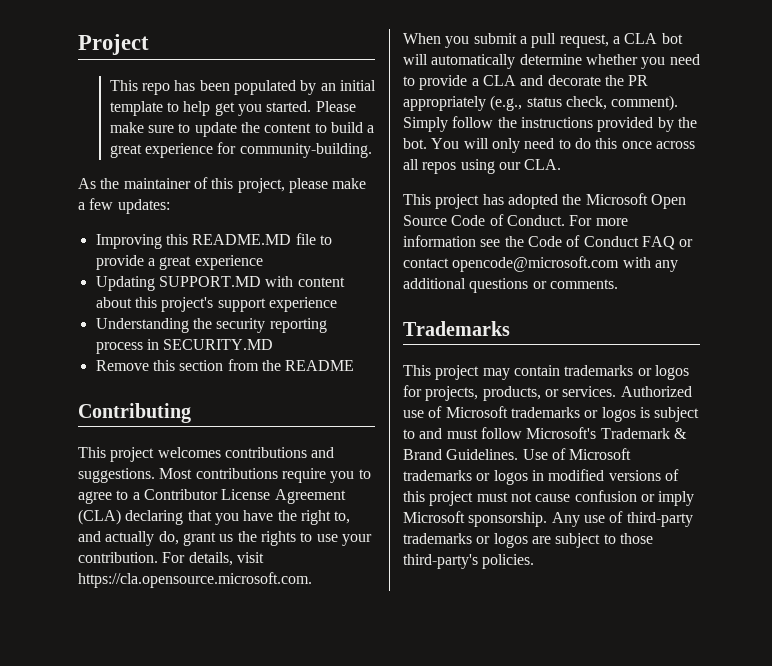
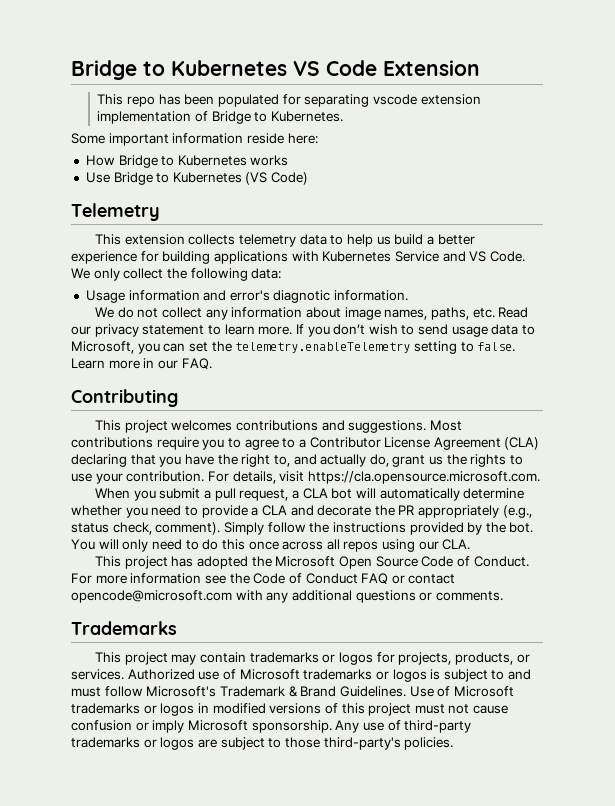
- Project
+ Bridge to Kubernetes VS Code Extension
- This repo has been populated by an initial template to help get you started. Please make sure to update the content to build a great experience for community-building.
- As the maintainer of this project, please make a few updates:
- Improving this README.MD file to provide a great experience
- Updating SUPPORT.MD with content about this project's support experience
- Understanding the security reporting process in SECURITY.MD
- Remove this section from the README
+ This repo has been populated for separating vscode extension implementation of Bridge to Kubernetes.
+ Some important information reside here:
+ How Bridge to Kubernetes works
+ Use Bridge to Kubernetes (VS Code)
+ Telemetry
+ This extension collects telemetry data to help us build a better experience for building applications with Kubernetes Service and VS Code. We only collect the following data:
+ Usage information and error's diagnotic information.
+ We do not collect any information about image names, paths, etc. Read our privacy statement to learn more. If you don’t wish to send usage data to Microsoft, you can set the telemetry.enableTelemetry setting to false. Learn more in our FAQ.

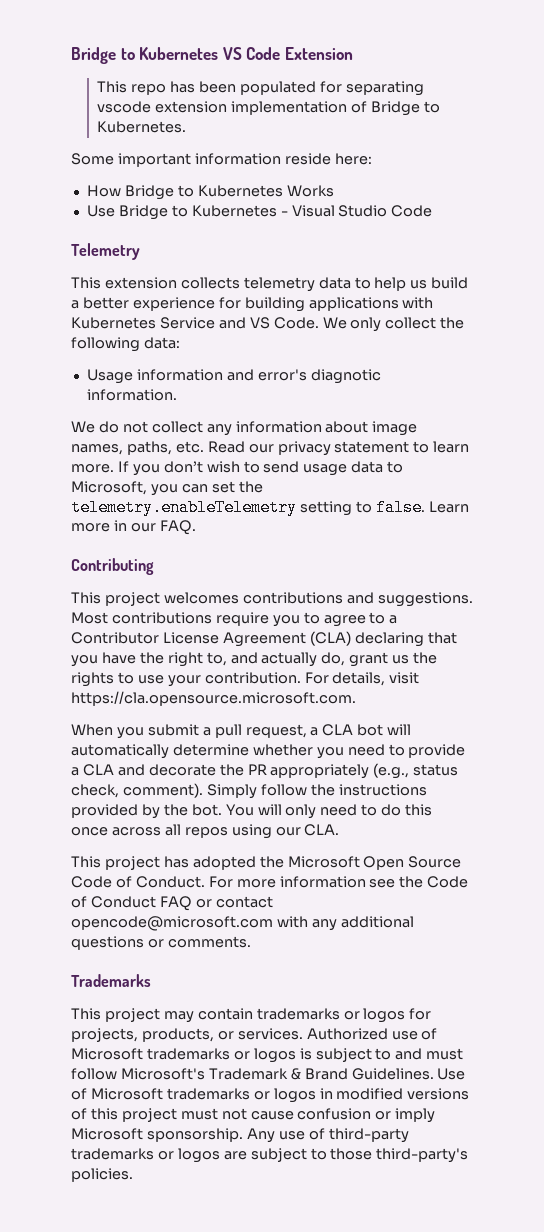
- How Bridge to Kubernetes works
+ How Bridge to Kubernetes Works
- Use Bridge to Kubernetes (VS Code)
+ Use Bridge to Kubernetes - Visual Studio Code

